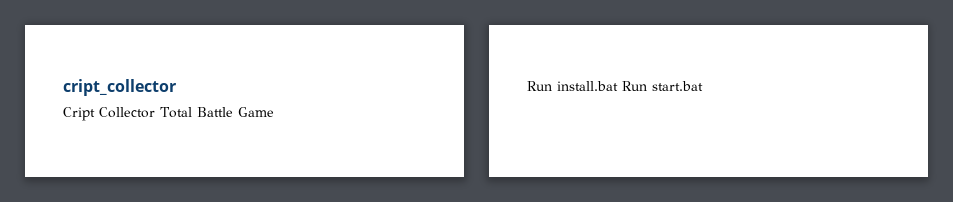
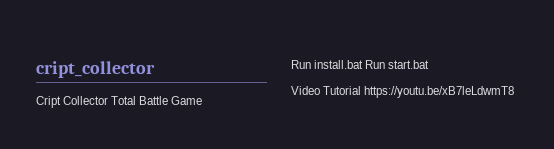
+ Video Tutorial https://youtu.be/xB7leLdwmT8

